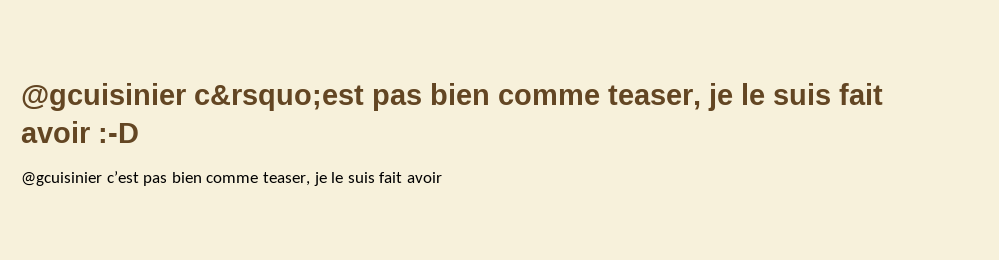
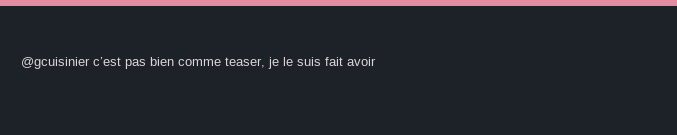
- @gcuisinier c&rsquo;est pas bien comme teaser, je le suis fait avoir :-D

